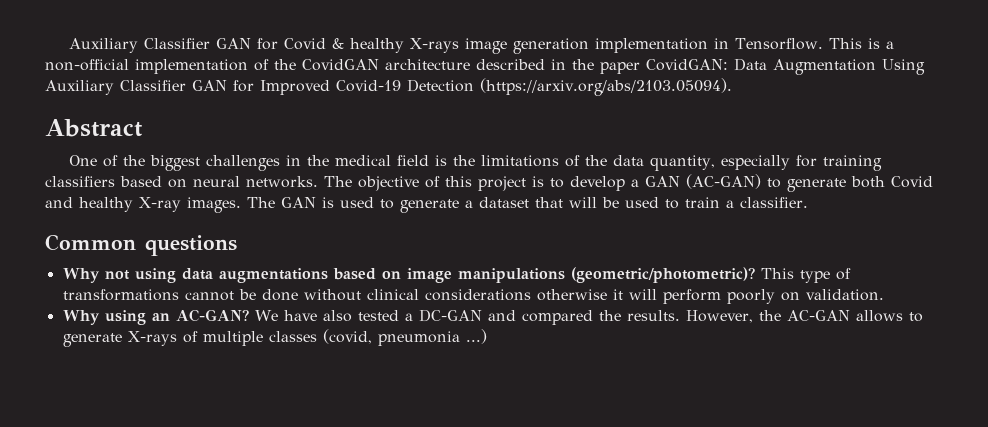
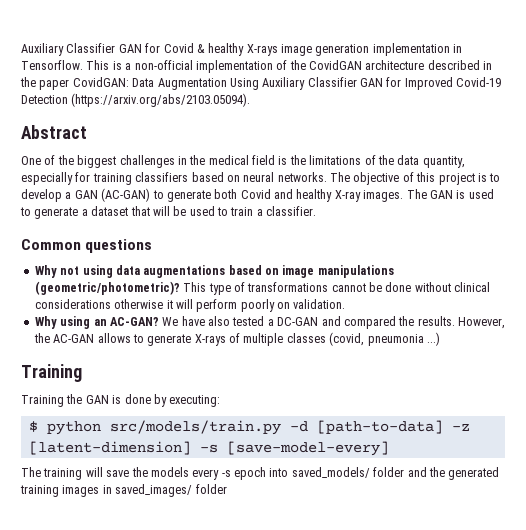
  However, the AC-GAN allows to generate X-rays of multiple classes (covid, pneumonia ...)
+ Training
+ Training the GAN is done by executing:
+ $ python src/models/train.py -d [path-to-data] -z [latent-dimension] -s [save-model-every]
+ The training will save the models every -s epoch into saved_models/ folder and the generated training images in saved_images/ folder

